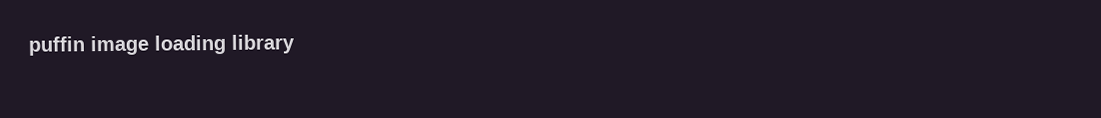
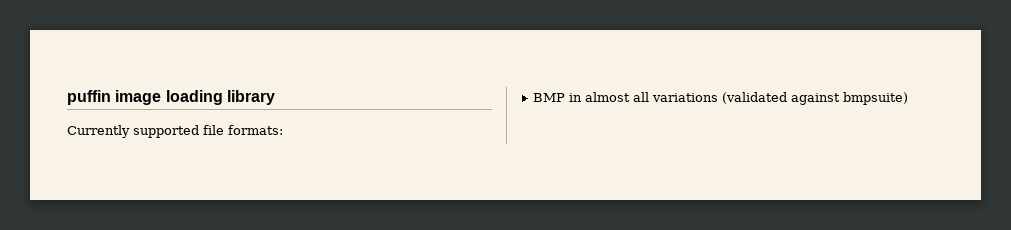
+ Currently supported file formats:
+ BMP in almost all variations (validated against bmpsuite)

